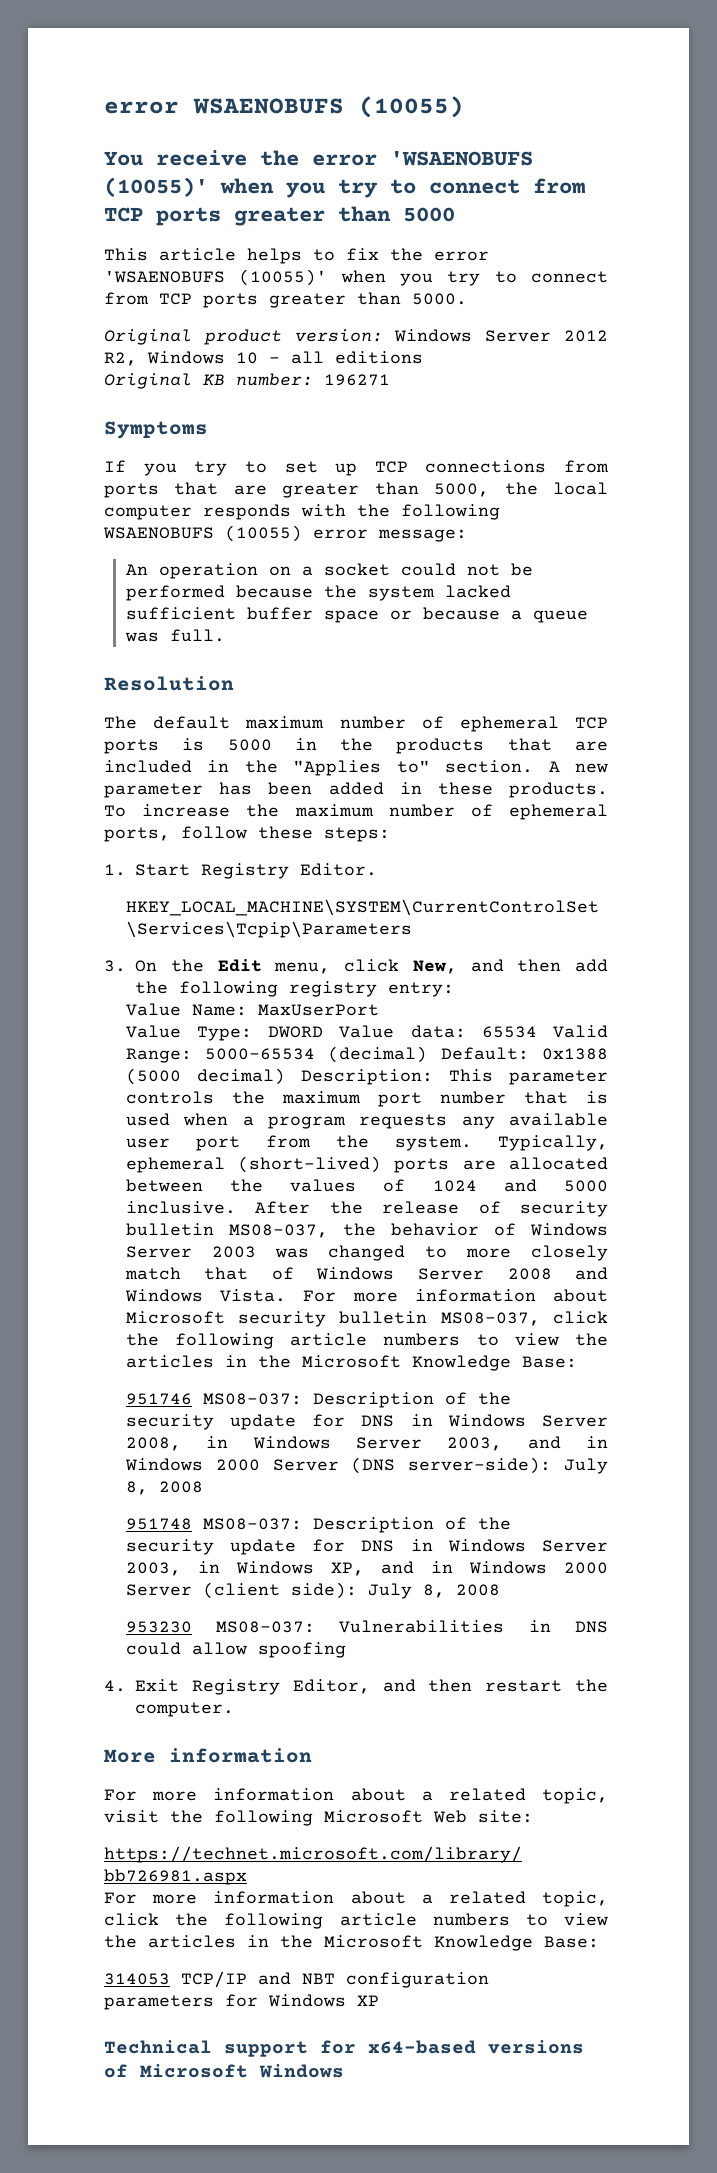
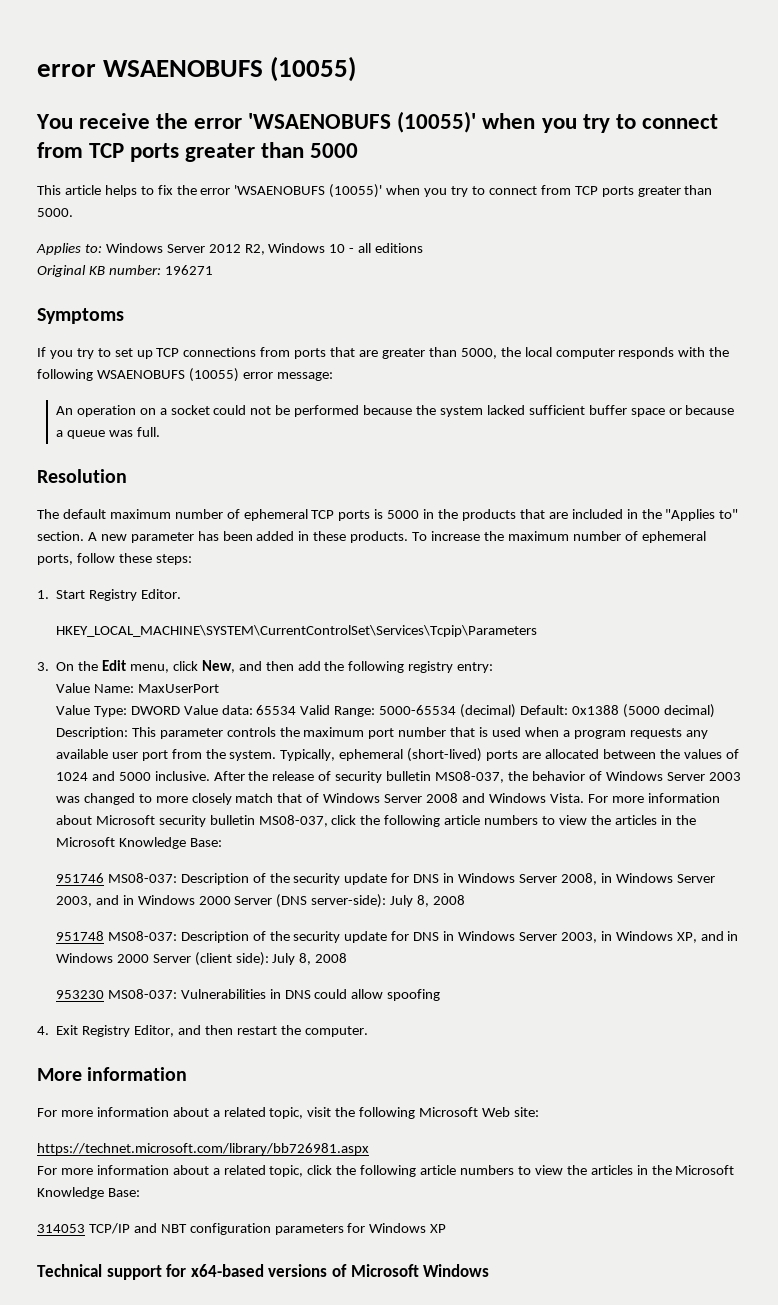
- Original product version: Windows Server 2012 R2, Windows 10 - all editions
+ Applies to: Windows Server 2012 R2, Windows 10 - all editions

